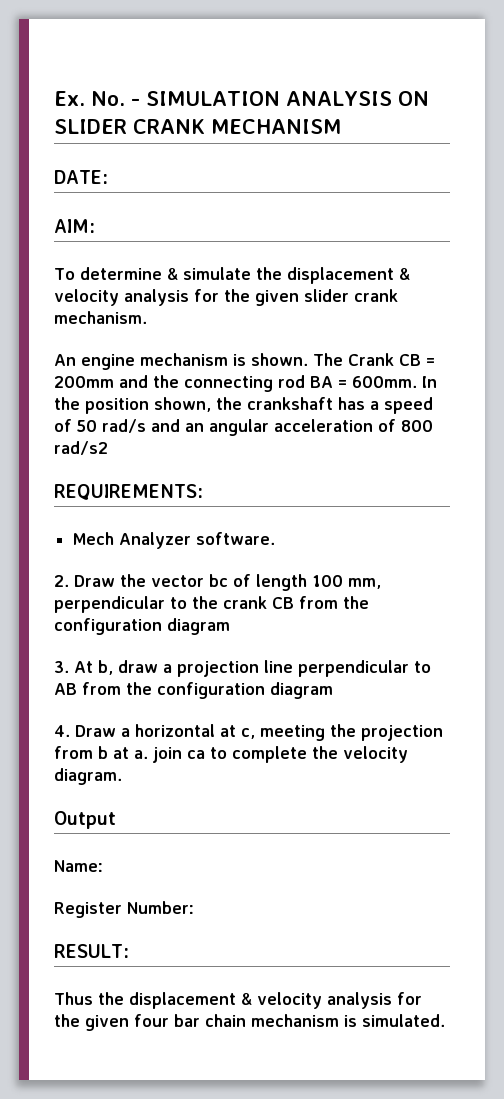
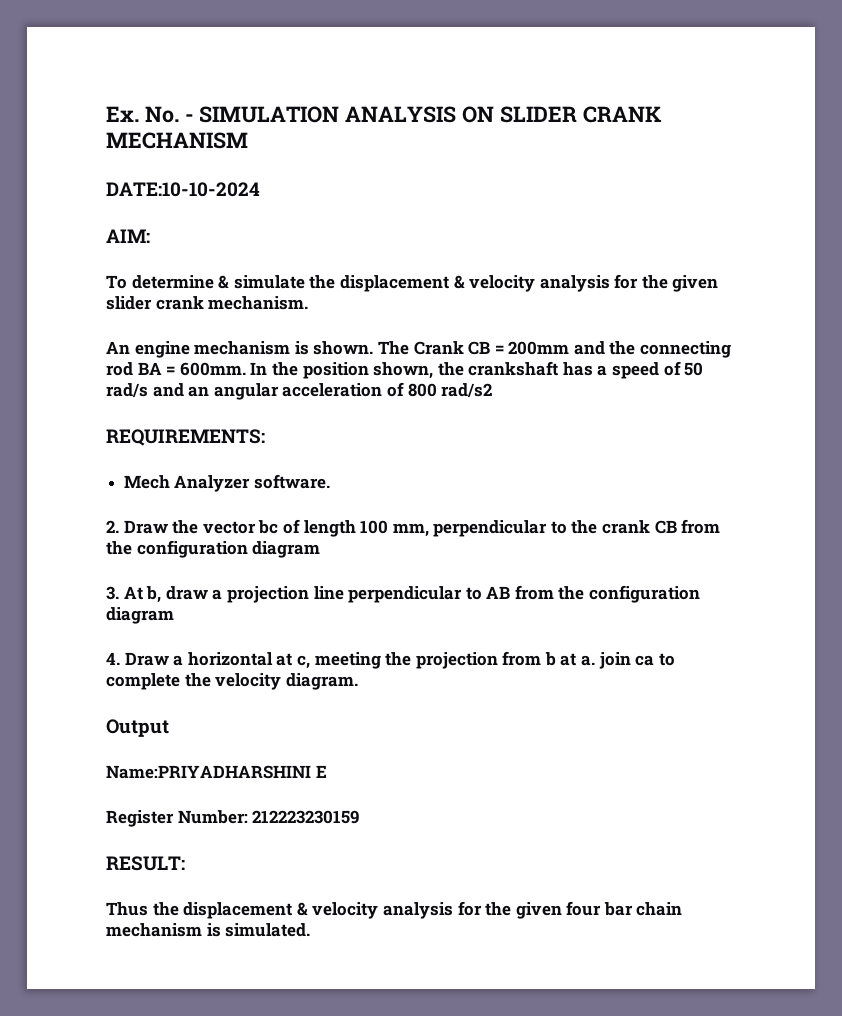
- DATE:
+ DATE:10-10-2024
- Name:
+ Name:PRIYADHARSHINI E
- Register Number:
+ Register Number: 212223230159

